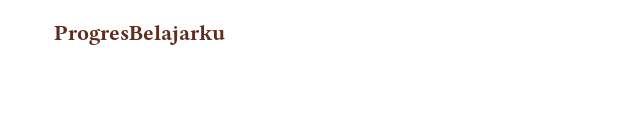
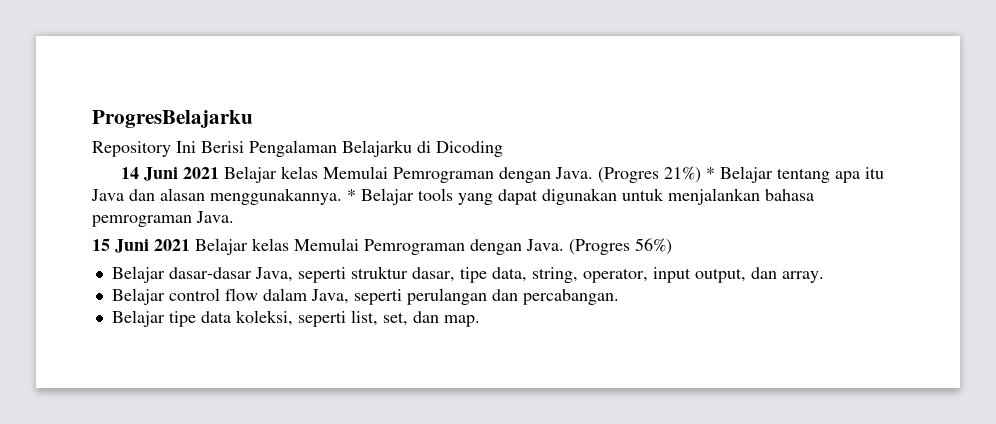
+ Repository Ini Berisi Pengalaman Belajarku di Dicoding
+ 14 Juni 2021 Belajar kelas Memulai Pemrograman dengan Java. (Progres 21%) * Belajar tentang apa itu Java dan alasan menggunakannya. * Belajar tools yang dapat digunakan untuk menjalankan bahasa pemrograman Java.
+ 15 Juni 2021 Belajar kelas Memulai Pemrograman dengan Java. (Progres 56%)
+ Belajar dasar-dasar Java, seperti struktur dasar, tipe data, string, operator, input output, dan array.
+ Belajar control flow dalam Java, seperti perulangan dan percabangan.
+ Belajar tipe data koleksi, seperti list, set, dan map.

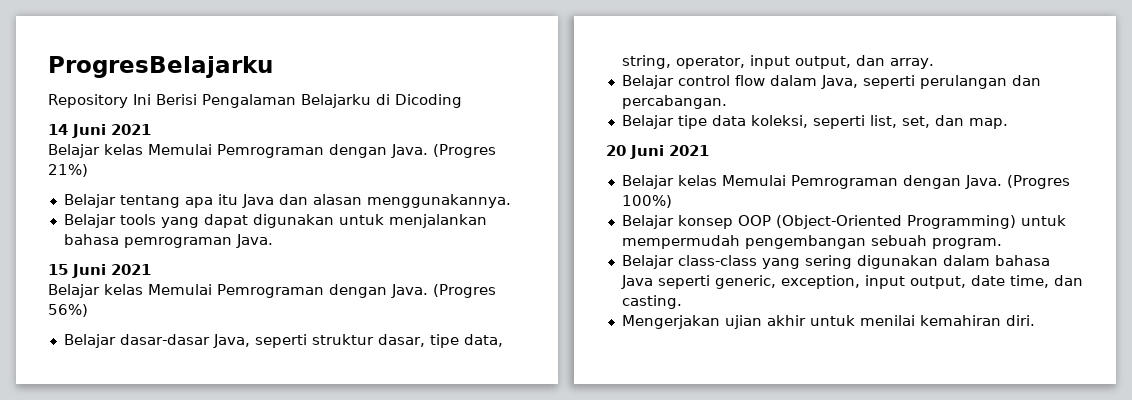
- 14 Juni 2021 Belajar kelas Memulai Pemrograman dengan Java.
+ 14 Juni 2021
+ Belajar kelas Memulai Pemrograman dengan Java.
- (Progres 21%) * Belajar tentang apa itu Java dan alasan menggunakannya. * Belajar tools yang dapat digunakan untuk menjalankan bahasa pemrograman Java.
+ (Progres 21%)
+ Belajar tentang apa itu Java dan alasan menggunakannya.
+ Belajar tools yang dapat digunakan untuk menjalankan bahasa pemrograman Java.
- 15 Juni 2021 Belajar kelas Memulai Pemrograman dengan Java.
+ 15 Juni 2021
+ Belajar kelas Memulai Pemrograman dengan Java.
+ 20 Juni 2021
+ Belajar kelas Memulai Pemrograman dengan Java. (Progres 100%)
+ Belajar konsep OOP (Object-Oriented Programming) untuk mempermudah pengembangan sebuah program.
+ Belajar class-class yang sering digunakan dalam bahasa Java seperti generic, exception, input output, date time, dan casting.
+ Mengerjakan ujian akhir untuk menilai kemahiran diri.

